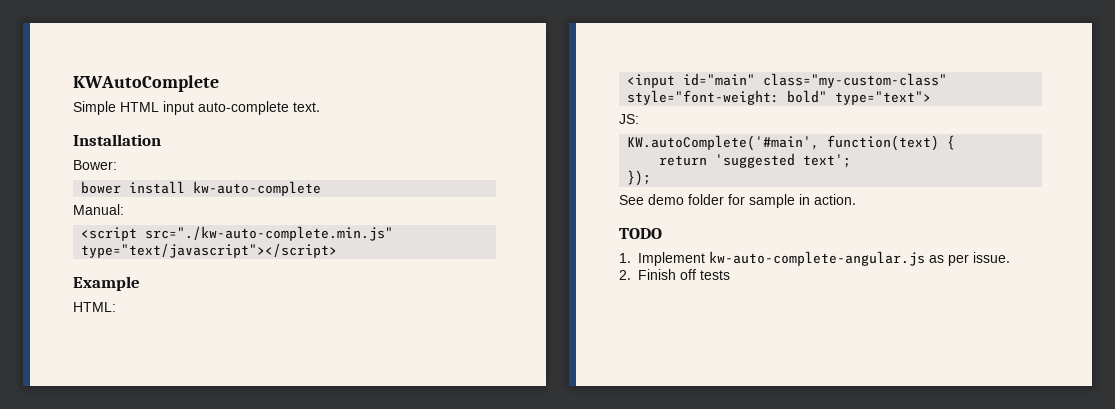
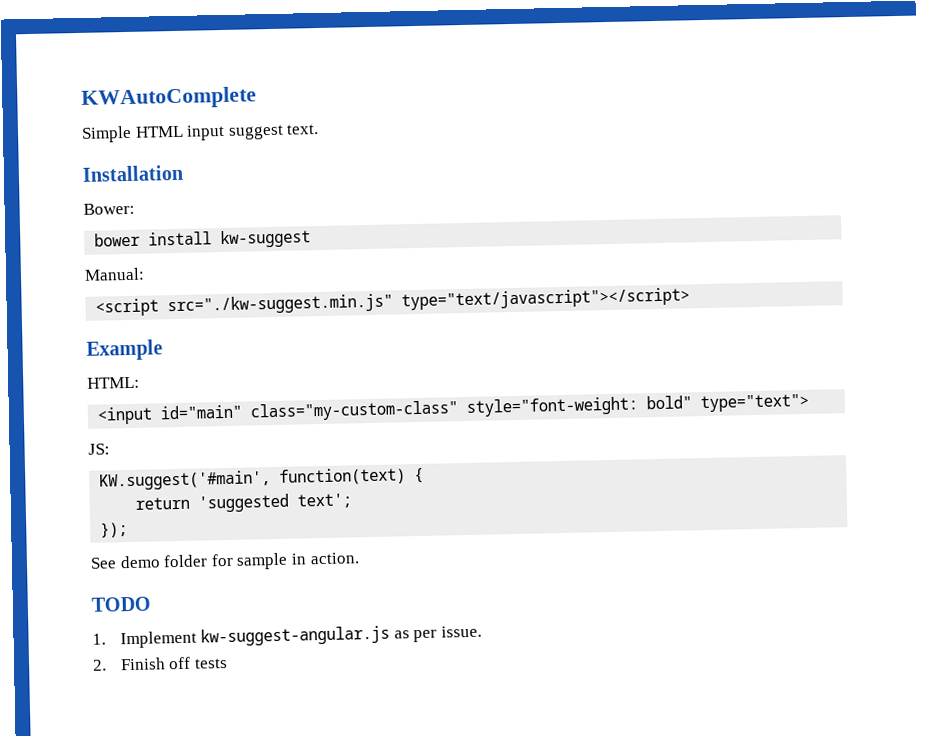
- Simple HTML input auto-complete text.
+ Simple HTML input suggest text.
- bower install kw-auto-complete
+ bower install kw-suggest
- <script src="./kw-auto-complete.min.js" type="text/javascript"></script>
+ <script src="./kw-suggest.min.js" type="text/javascript"></script>
- KW.autoComplete('#main', function(text) {
+ KW.suggest('#main', function(text) {
- 1. Implement kw-auto-complete-angular.js as per issue.
+ 1. Implement kw-suggest-angular.js as per issue.

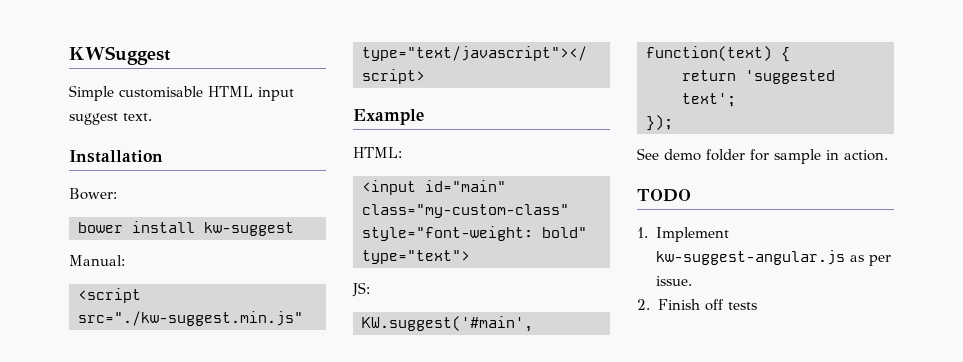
- KWAutoComplete
+ KWSuggest
- Simple HTML input suggest text.
+ Simple customisable HTML input suggest text.

